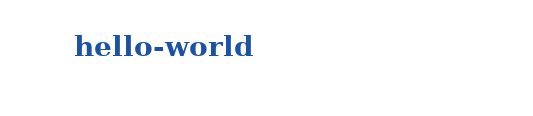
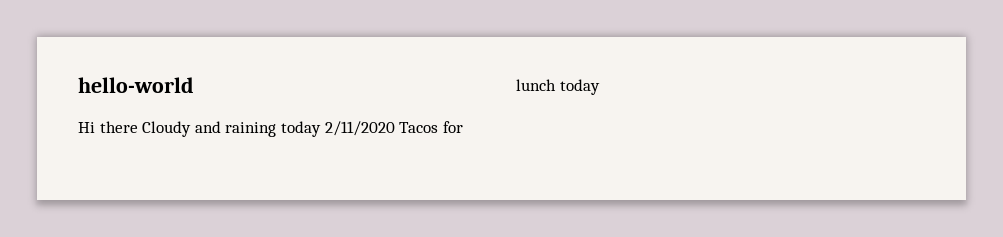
+ Hi there Cloudy and raining today 2/11/2020 Tacos for lunch today

